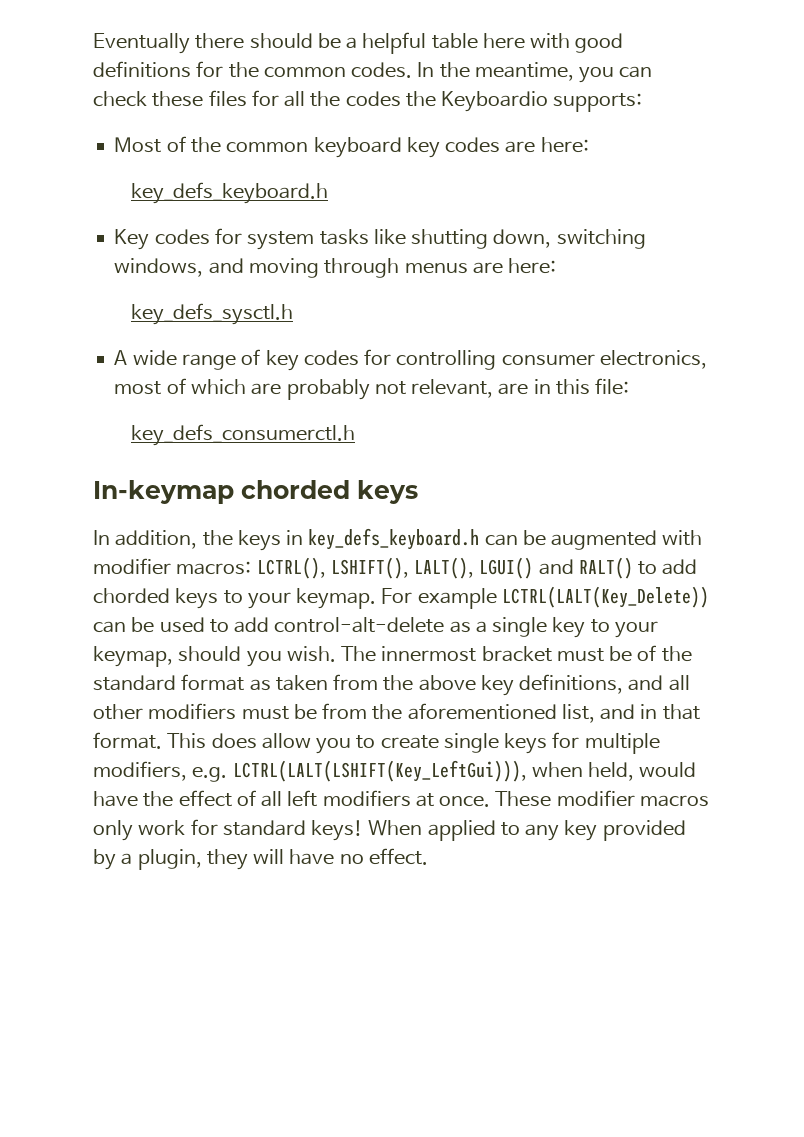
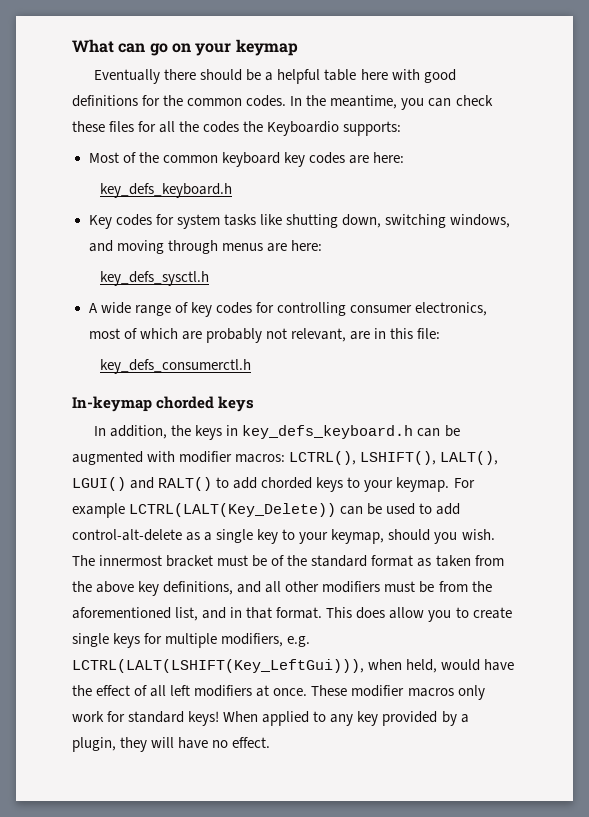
+ What can go on your keymap

